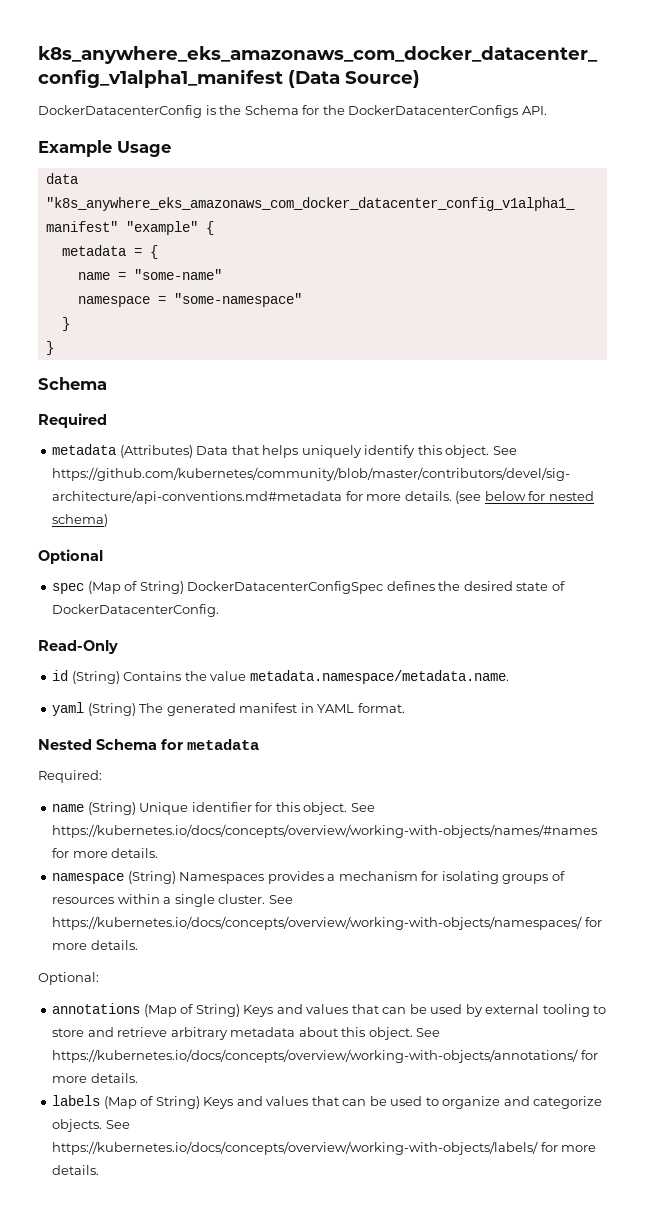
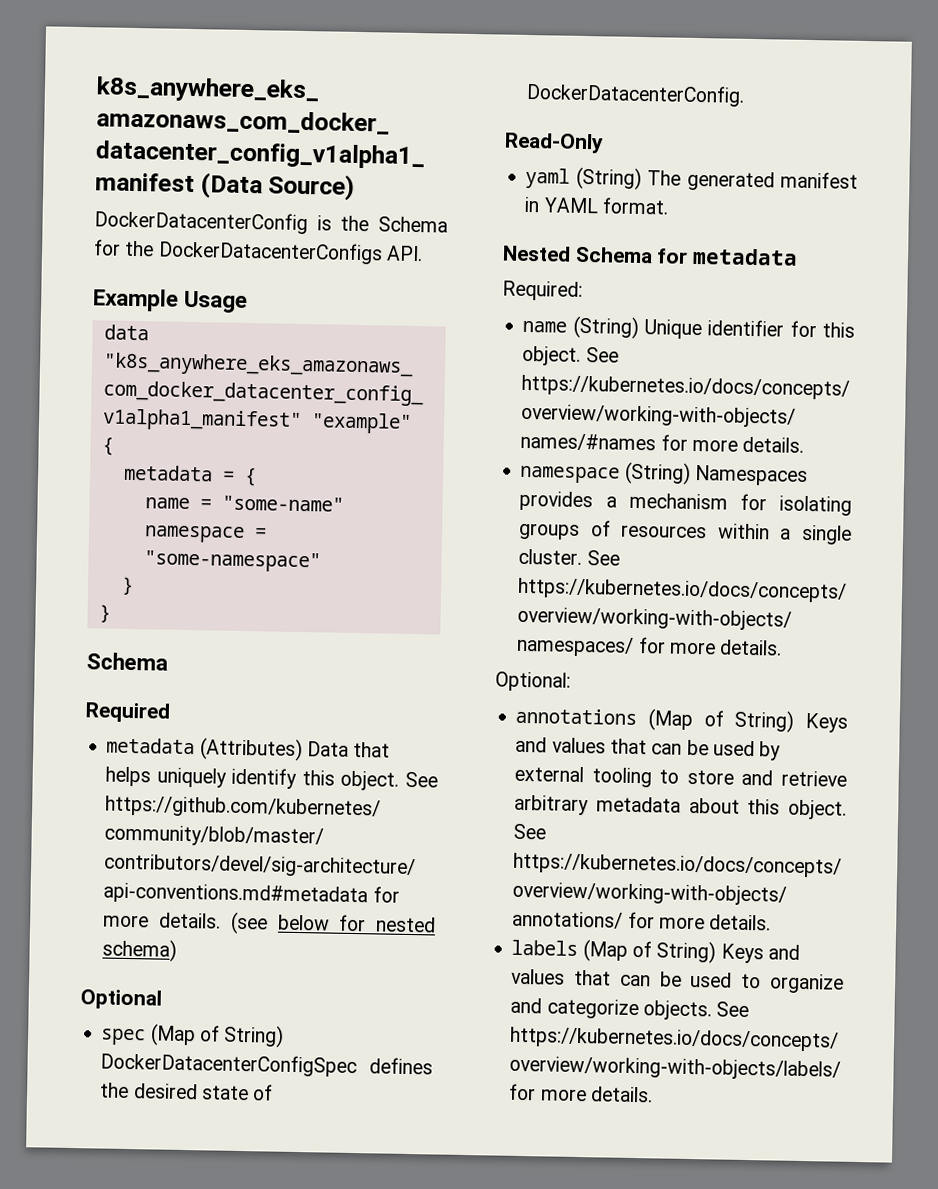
- id (String) Contains the value metadata.namespace/metadata.name.

